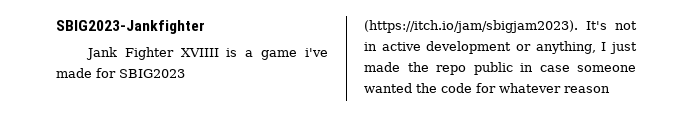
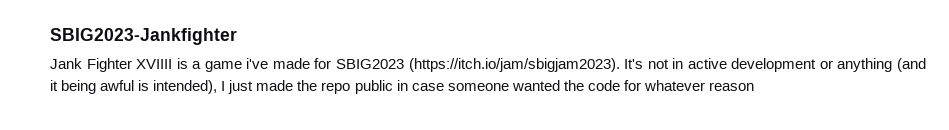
- Jank Fighter XVIIII is a game i've made for SBIG2023 (https://itch.io/jam/sbigjam2023). It's not in active development or anything, I just made the repo public in case someone wanted the code for whatever reason
+ Jank Fighter XVIIII is a game i've made for SBIG2023 (https://itch.io/jam/sbigjam2023). It's not in active development or anything (and it being awful is intended), I just made the repo public in case someone wanted the code for whatever reason

